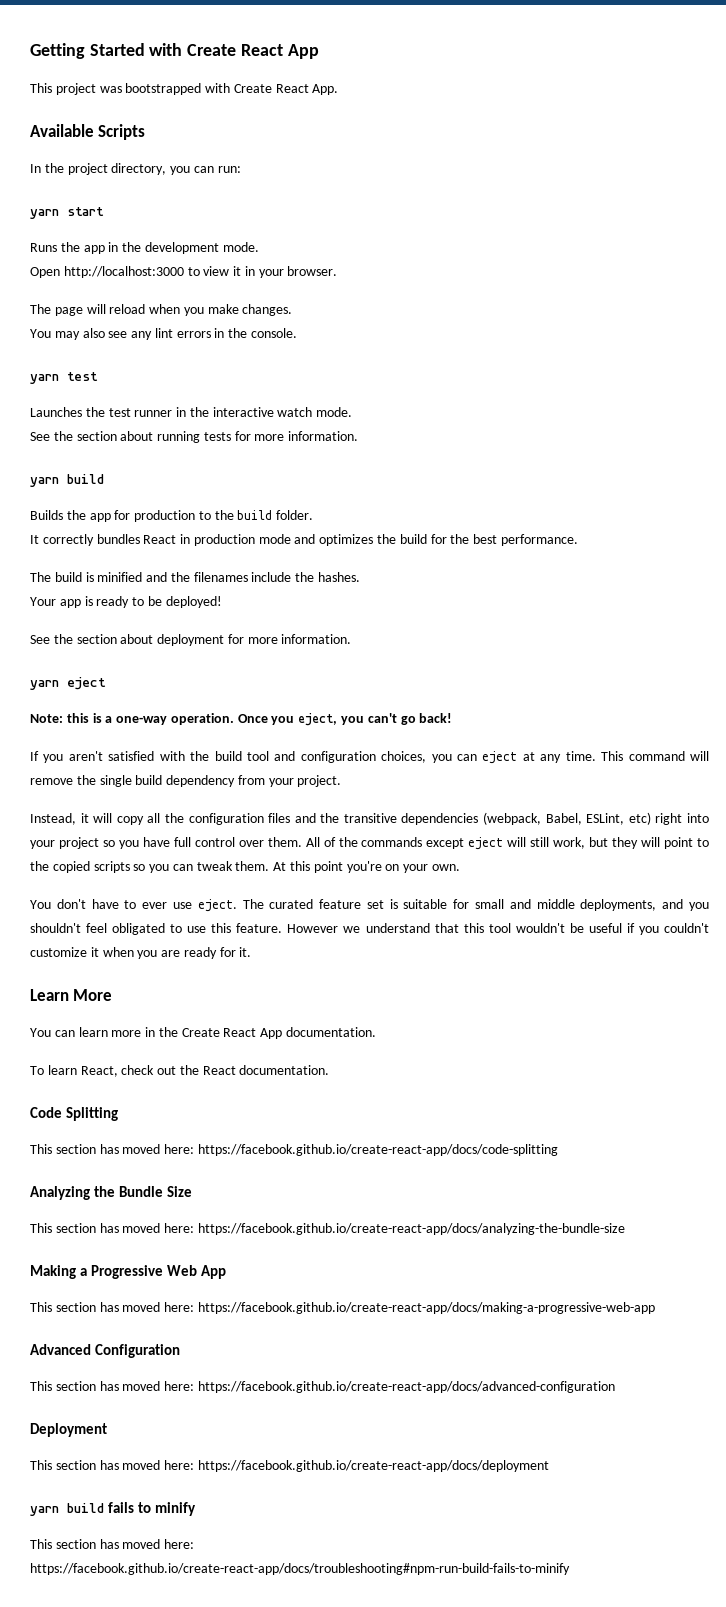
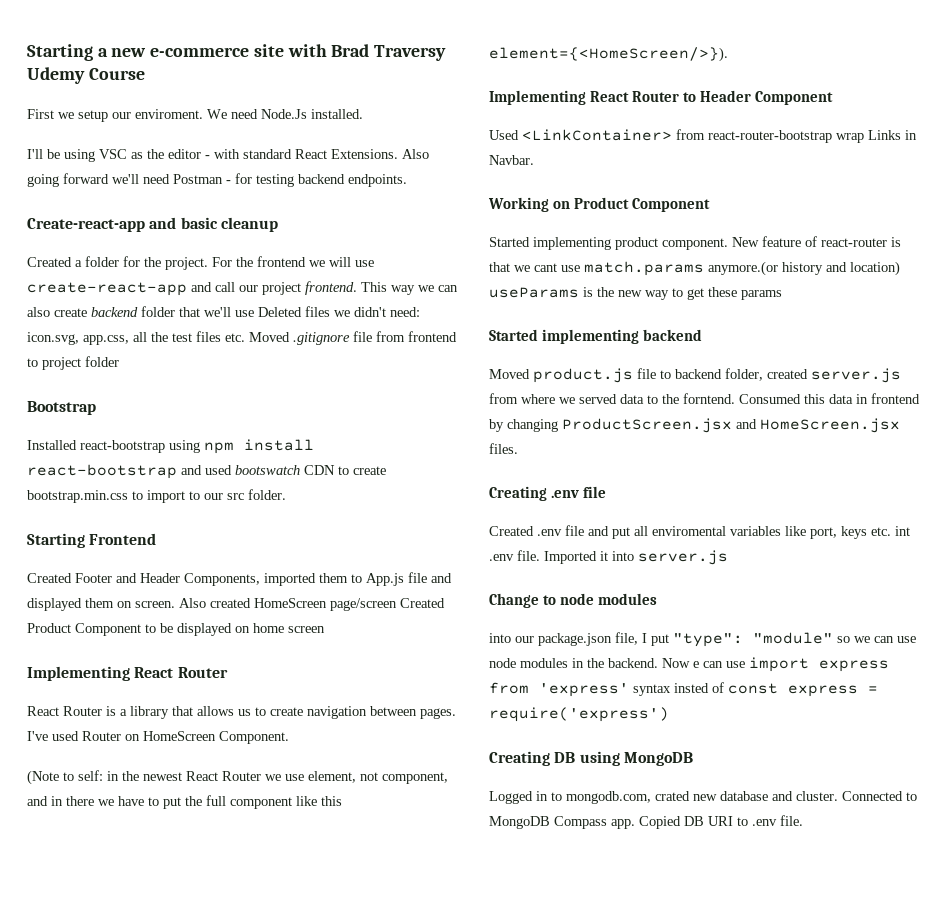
- Getting Started with Create React App
- This project was bootstrapped with Create React App.
- Available Scripts
- In the project directory, you can run:
- yarn start
- Runs the app in the development mode.
- Open http://localhost:3000 to view it in your browser.
- The page will reload when you make changes.
- You may also see any lint errors in the console.
- yarn test
- Launches the test runner in the interactive watch mode.
- See the section about running tests for more information.
- yarn build
- Builds the app for production to the build folder.
- It correctly bundles React in production mode and optimizes the build for the best performance.
- The build is minified and the filenames include the hashes.
- Your app is ready to be deployed!
- See the section about deployment for more information.
- yarn eject
- Note: this is a one-way operation. Once you eject, you can't go back!
- If you aren't satisfied with the build tool and configuration choices, you can eject at any time. This command will remove the single build dependency from your project.
- Instead, it will copy all the configuration files and the transitive dependencies (webpack, Babel, ESLint, etc) right into your project so you have full control over them. All of the commands except eject will still work, but they will point to the copied scripts so you can tweak them. At this point you're on your own.
- You don't have to ever use eject. The curated feature set is suitable for small and middle deployments, and you shouldn't feel obligated to use this feature. However we understand that this tool wouldn't be useful if you couldn't customize it when you are ready for it.
- Learn More
- You can learn more in the Create React App documentation.
- To learn React, check out the React documentation.
- Code Splitting
- This section has moved here: https://facebook.github.io/create-react-app/docs/code-splitting
- Analyzing the Bundle Size
- This section has moved here: https://facebook.github.io/create-react-app/docs/analyzing-the-bundle-size
- Making a Progressive Web App
- This section has moved here: https://facebook.github.io/create-react-app/docs/making-a-progressive-web-app
- Advanced Configuration
- This section has moved here: https://facebook.github.io/create-react-app/docs/advanced-configuration
- Deployment
- This section has moved here: https://facebook.github.io/create-react-app/docs/deployment
- yarn build fails to minify
- This section has moved here: https://facebook.github.io/create-react-app/docs/troubleshooting#npm-run-build-fails-to-minify
+ Starting a new e-commerce site with Brad Traversy Udemy Course
+ First we setup our enviroment. We need Node.Js installed.
+ I'll be using VSC as the editor - with standard React Extensions. Also going forward we'll need Postman - for testing backend endpoints.
+ Create-react-app and basic cleanup
+ Created a folder for the project. For the frontend we will use create-react-app and call our project frontend. This way we can also create backend folder that we'll use Deleted files we didn't need: icon.svg, app.css, all the test files etc. Moved .gitignore file from frontend to project folder
+ Bootstrap
+ Installed react-bootstrap using npm install react-bootstrap and used bootswatch CDN to create bootstrap.min.css to import to our src folder.
+ Starting Frontend
+ Created Footer and Header Components, imported them to App.js file and displayed them on screen. Also created HomeScreen page/screen Created Product Component to be displayed on home screen
+ Implementing React Router
+ React Router is a library that allows us to create navigation between pages. I've used Router on HomeScreen Component.
+ (Note to self: in the newest React Router we use element, not component, and in there we have to put the full component like this element={<HomeScreen/>}).
+ Implementing React Router to Header Component
+ Used <LinkContainer> from react-router-bootstrap wrap Links in Navbar.
+ Working on Product Component
+ Started implementing product component. New feature of react-router is that we cant use match.params anymore.(or history and location) useParams is the new way to get these params
+ Started implementing backend
+ Moved product.js file to backend folder, created server.js from where we served data to the forntend. Consumed this data in frontend by changing ProductScreen.jsx and HomeScreen.jsx files.
+ Creating .env file
+ Created .env file and put all enviromental variables like port, keys etc. int .env file. Imported it into server.js
+ Change to node modules
+ into our package.json file, I put "type": "module" so we can use node modules in the backend. Now e can use import express from 'express' syntax insted of const express = require('express')
+ Creating DB using MongoDB
+ Logged in to mongodb.com, crated new database and cluster. Connected to MongoDB Compass app. Copied DB URI to .env file.

